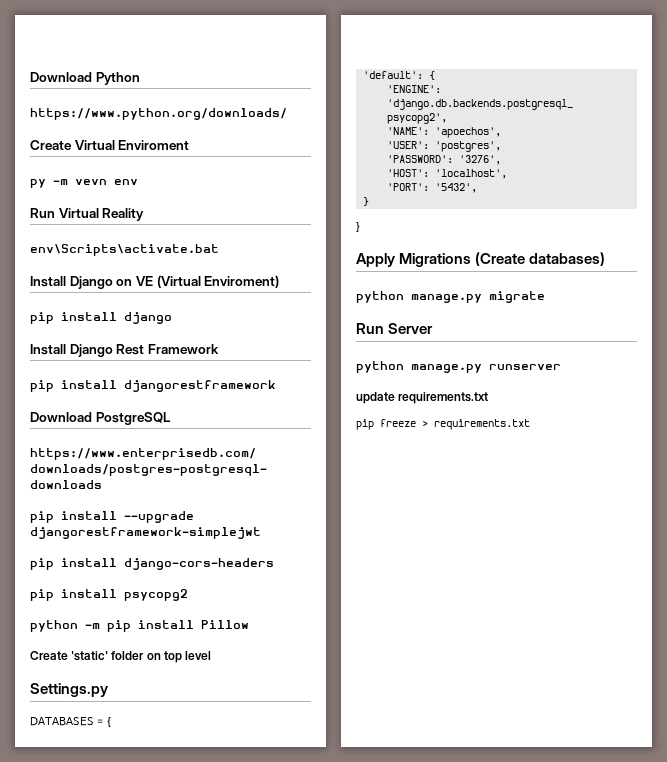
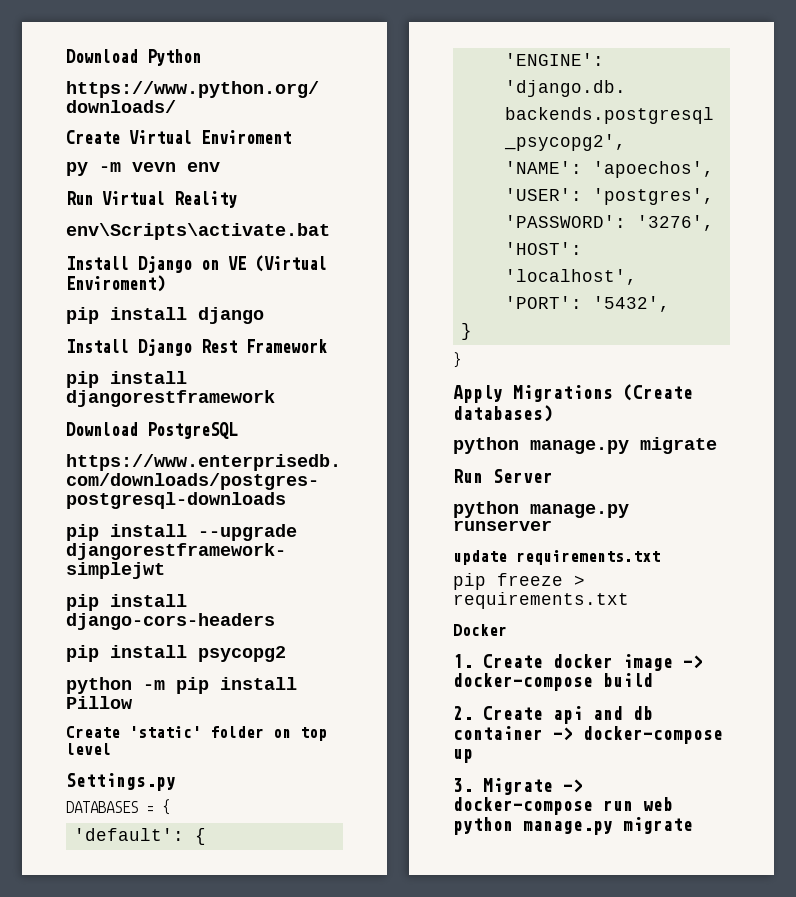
+ Docker
+ 1. Create docker image -> docker-compose build
+ 2. Create api and db container -> docker-compose up
+ 3. Migrate -> docker-compose run web python manage.py migrate

